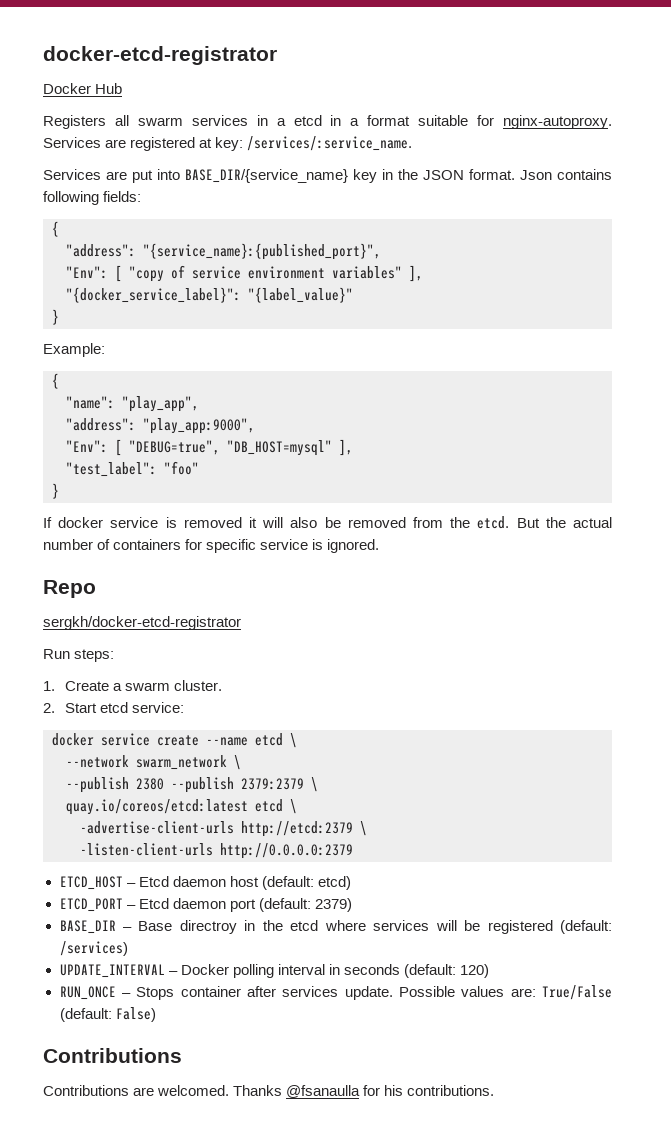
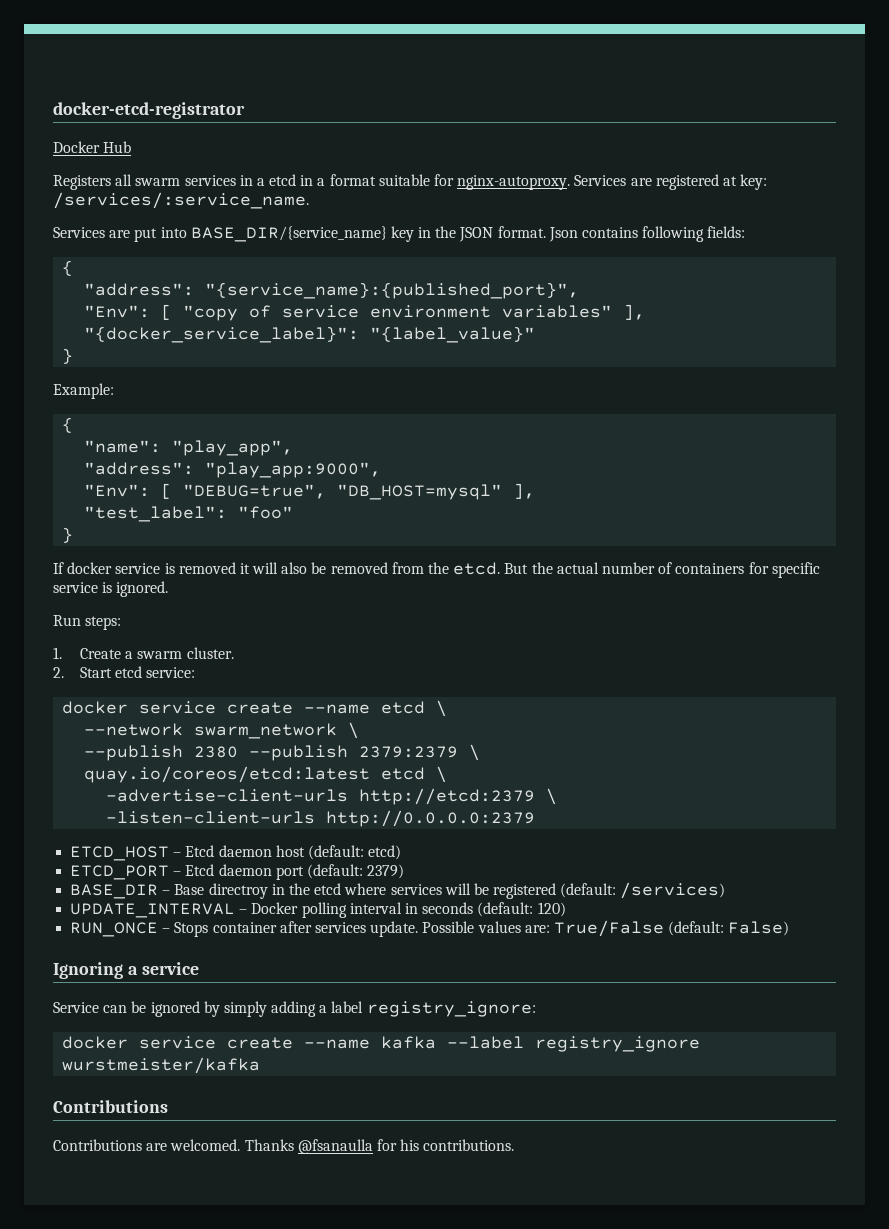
- Repo
- sergkh/docker-etcd-registrator
+ Ignoring a service
+ Service can be ignored by simply adding a label registry_ignore:
+ docker service create --name kafka --label registry_ignore wurstmeister/kafka

